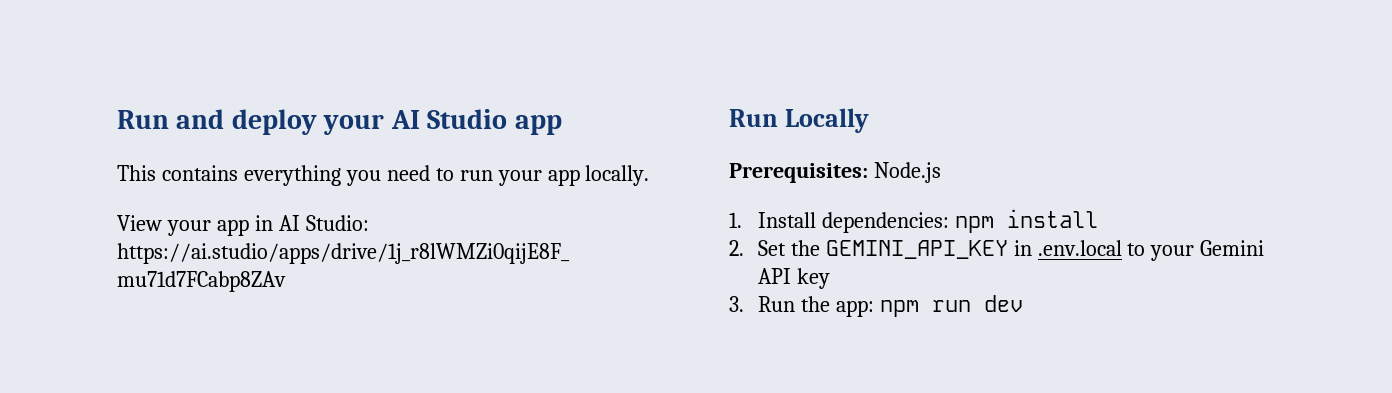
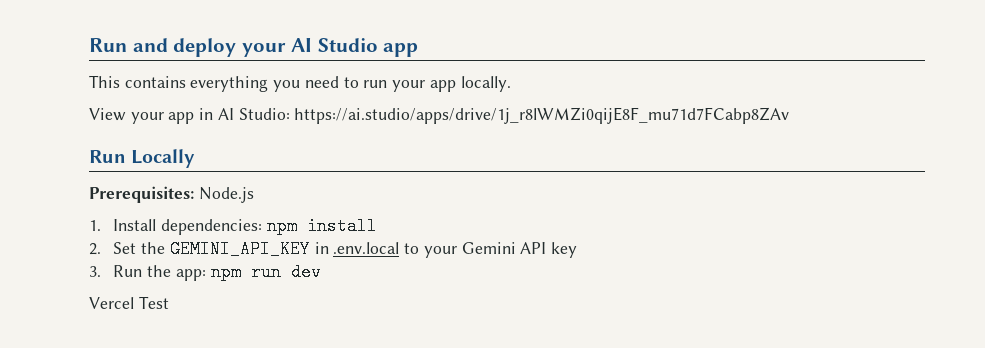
+ Vercel Test

